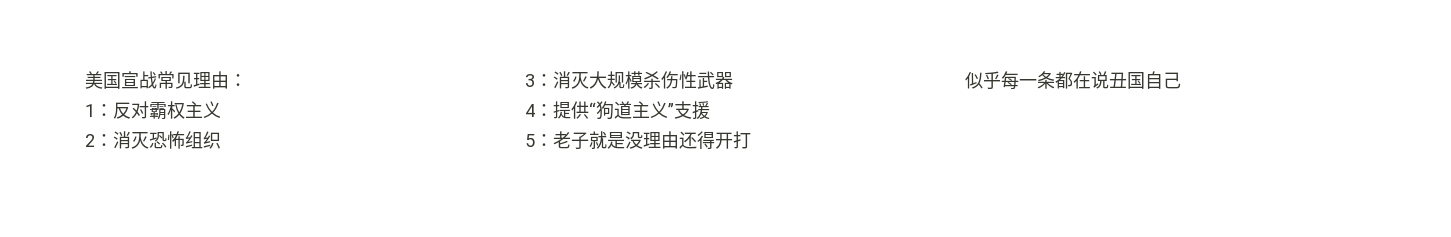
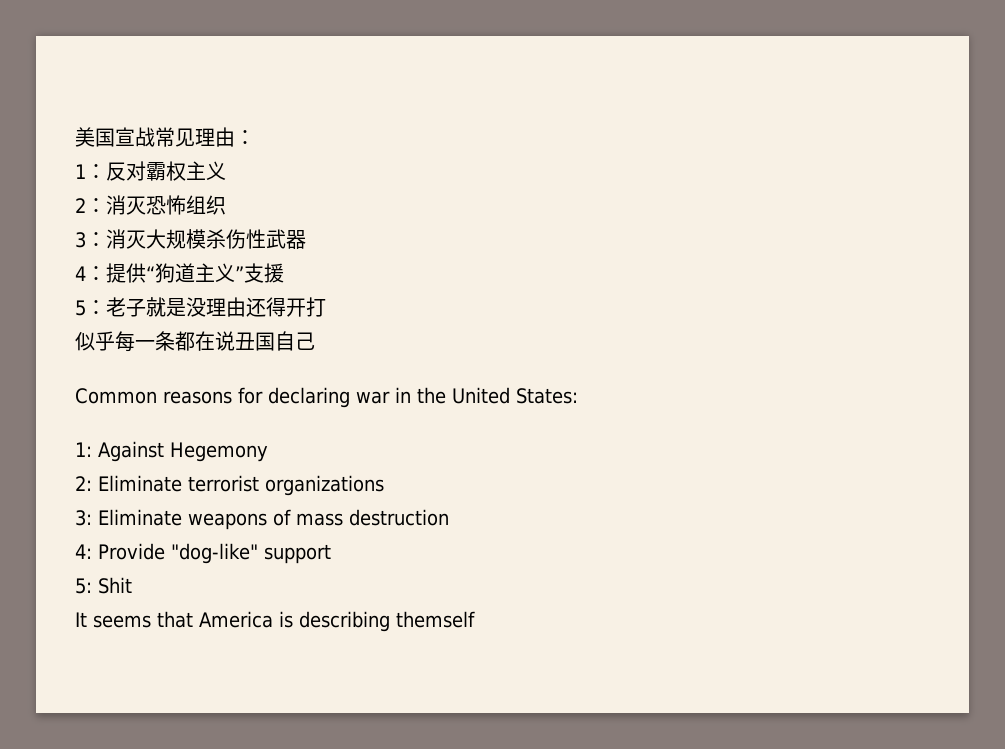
+ Common reasons for declaring war in the United States:
+ 1: Against Hegemony
+ 2: Eliminate terrorist organizations
+ 3: Eliminate weapons of mass destruction
+ 4: Provide "dog-like" support
+ 5: Shit
+ It seems that America is describing themself

